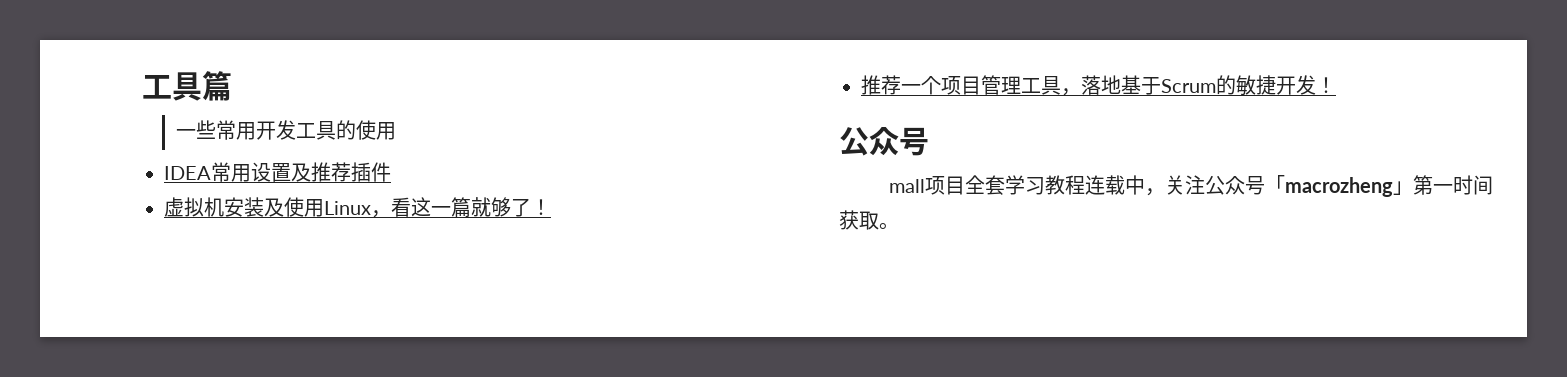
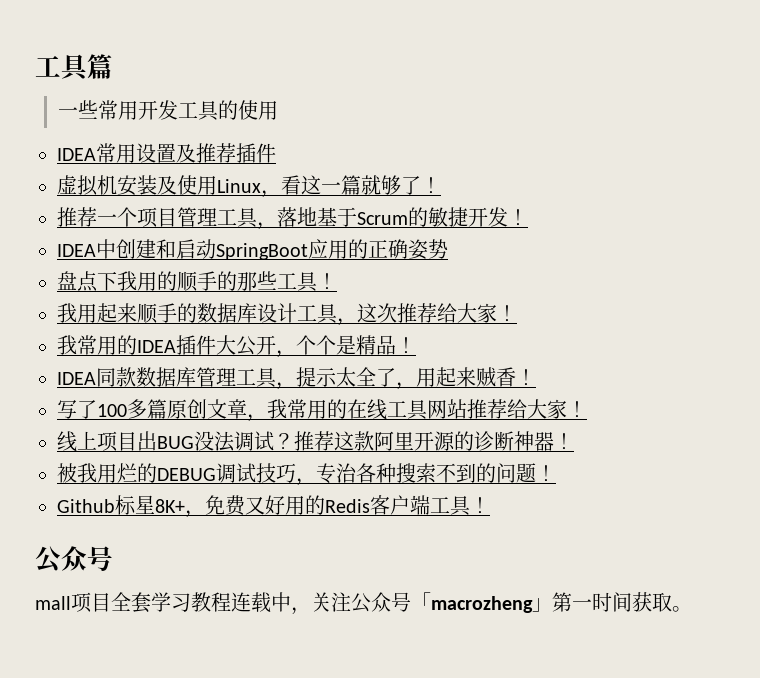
+ IDEA中创建和启动SpringBoot应用的正确姿势
+ 盘点下我用的顺手的那些工具！
+ 我用起来顺手的数据库设计工具，这次推荐给大家！
+ 我常用的IDEA插件大公开，个个是精品！
+ IDEA同款数据库管理工具，提示太全了，用起来贼香！
+ 写了100多篇原创文章，我常用的在线工具网站推荐给大家！
+ 线上项目出BUG没法调试？推荐这款阿里开源的诊断神器！
+ 被我用烂的DEBUG调试技巧，专治各种搜索不到的问题！
+ Github标星8K+，免费又好用的Redis客户端工具！

